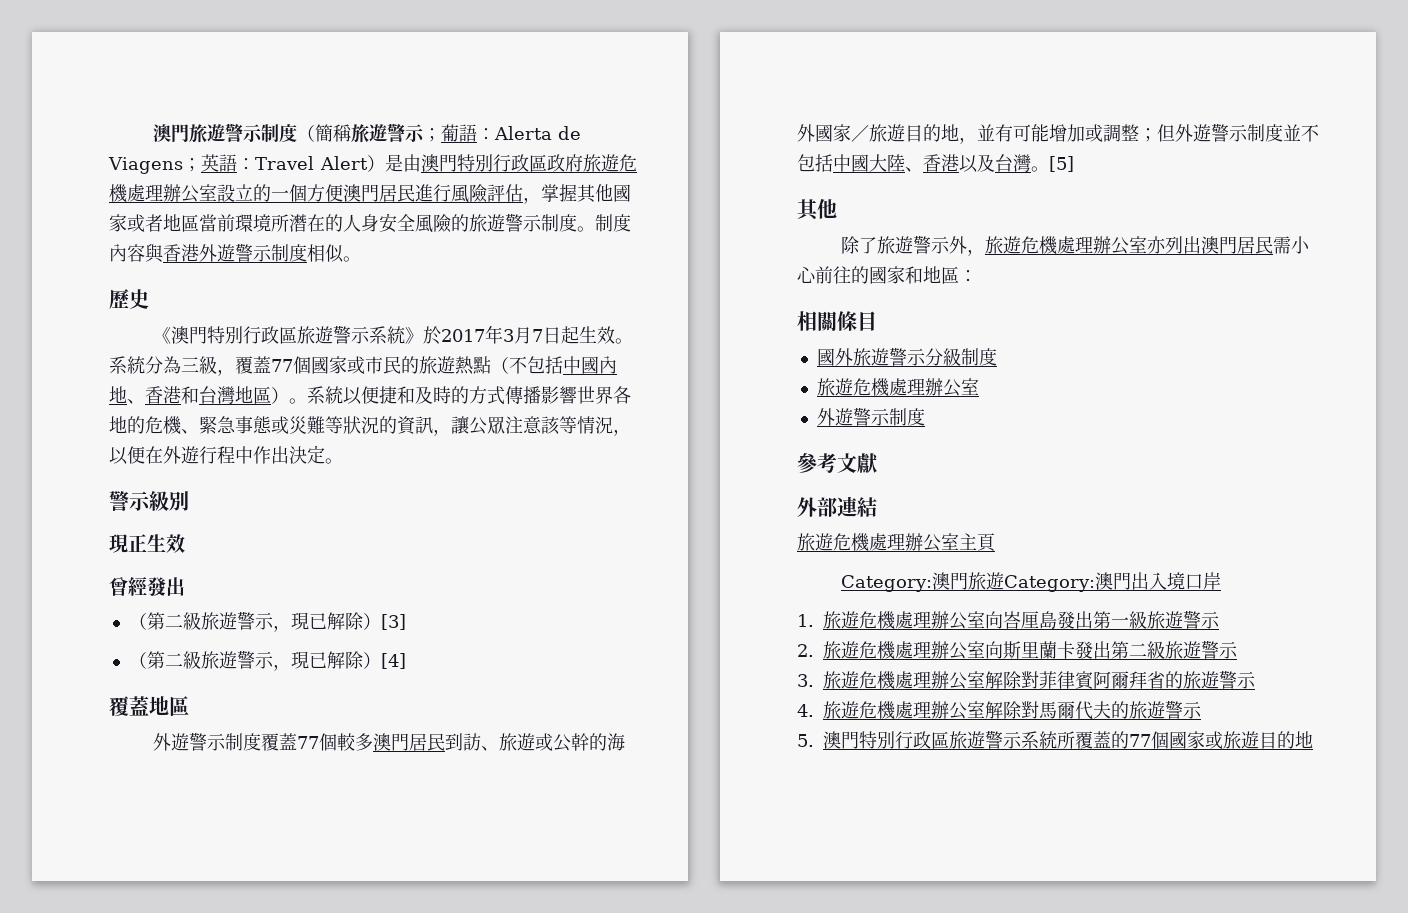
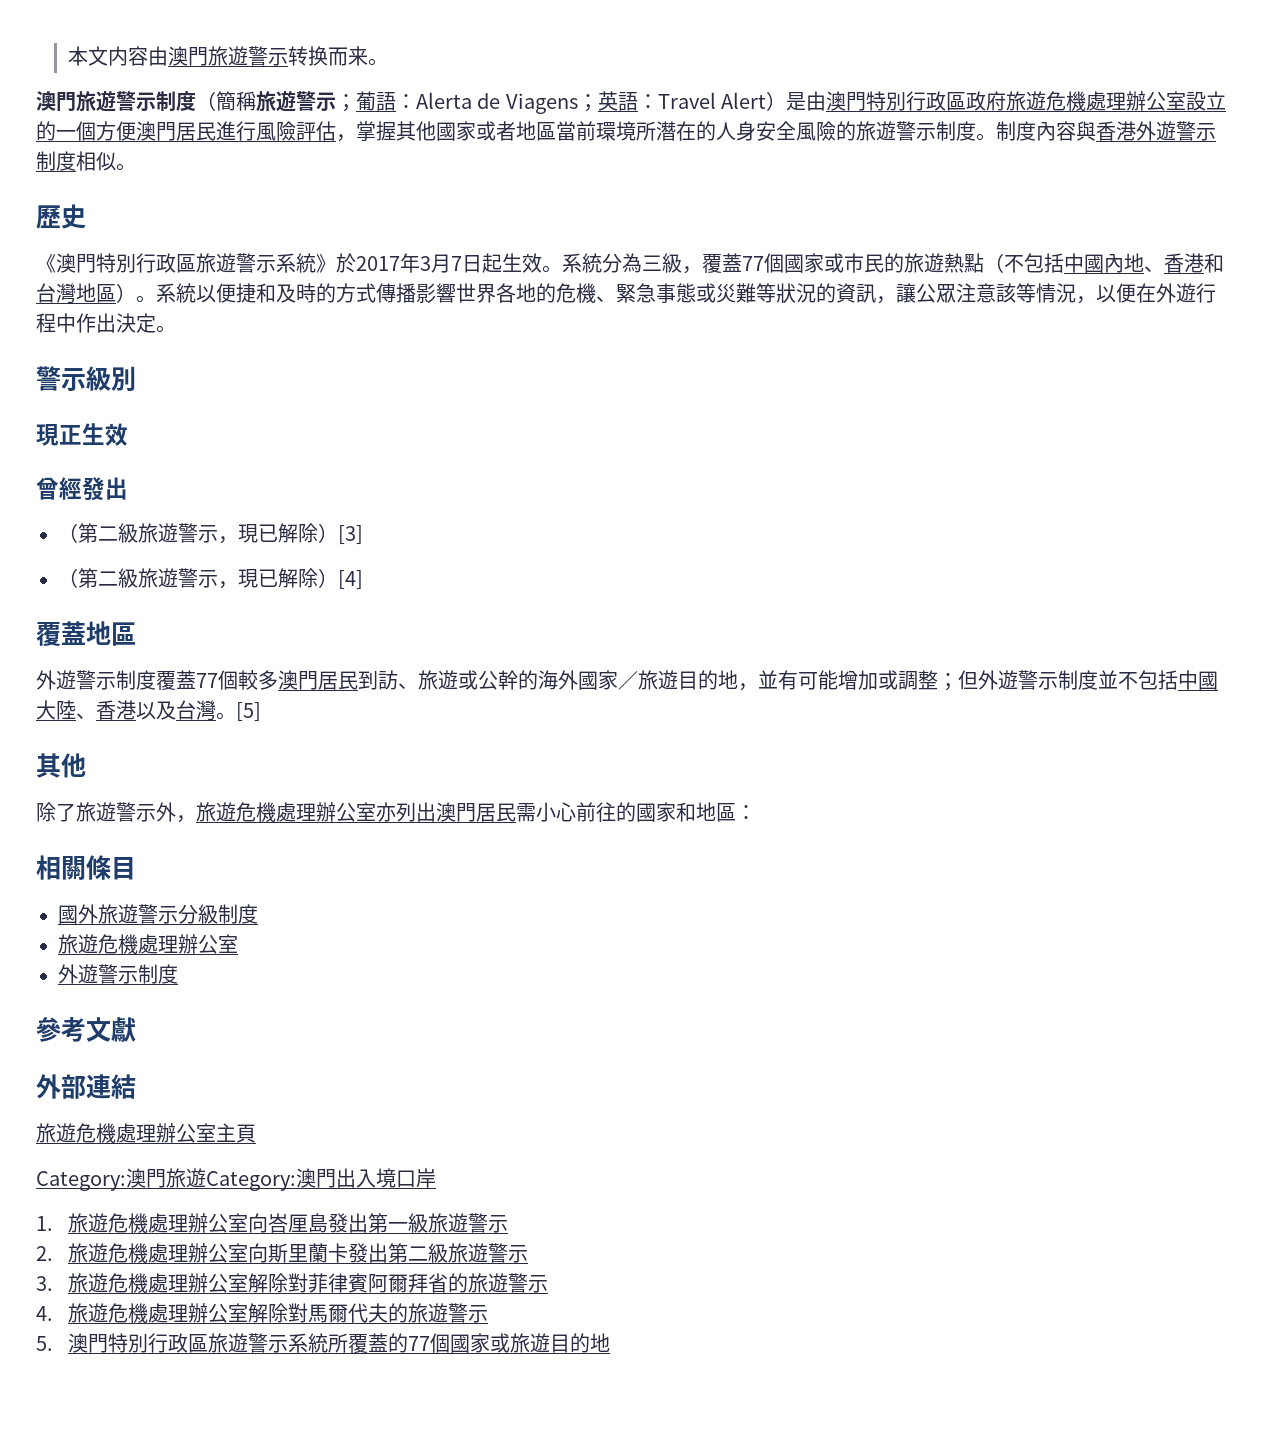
+ 本文内容由澳門旅遊警示转换而来。

